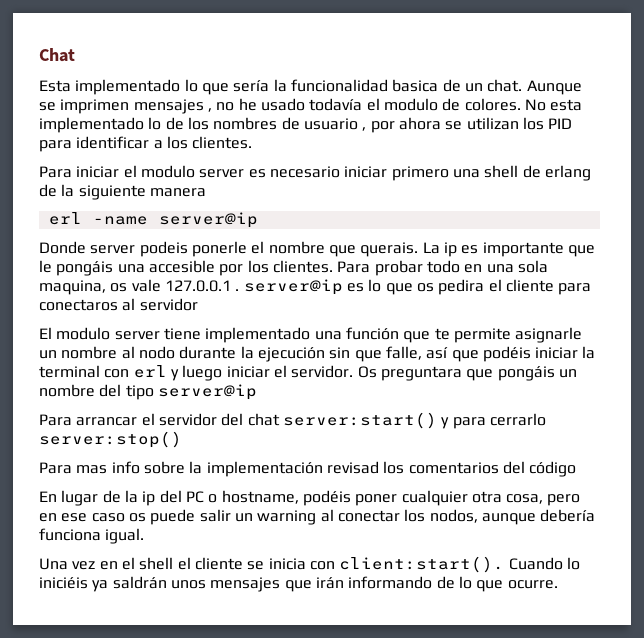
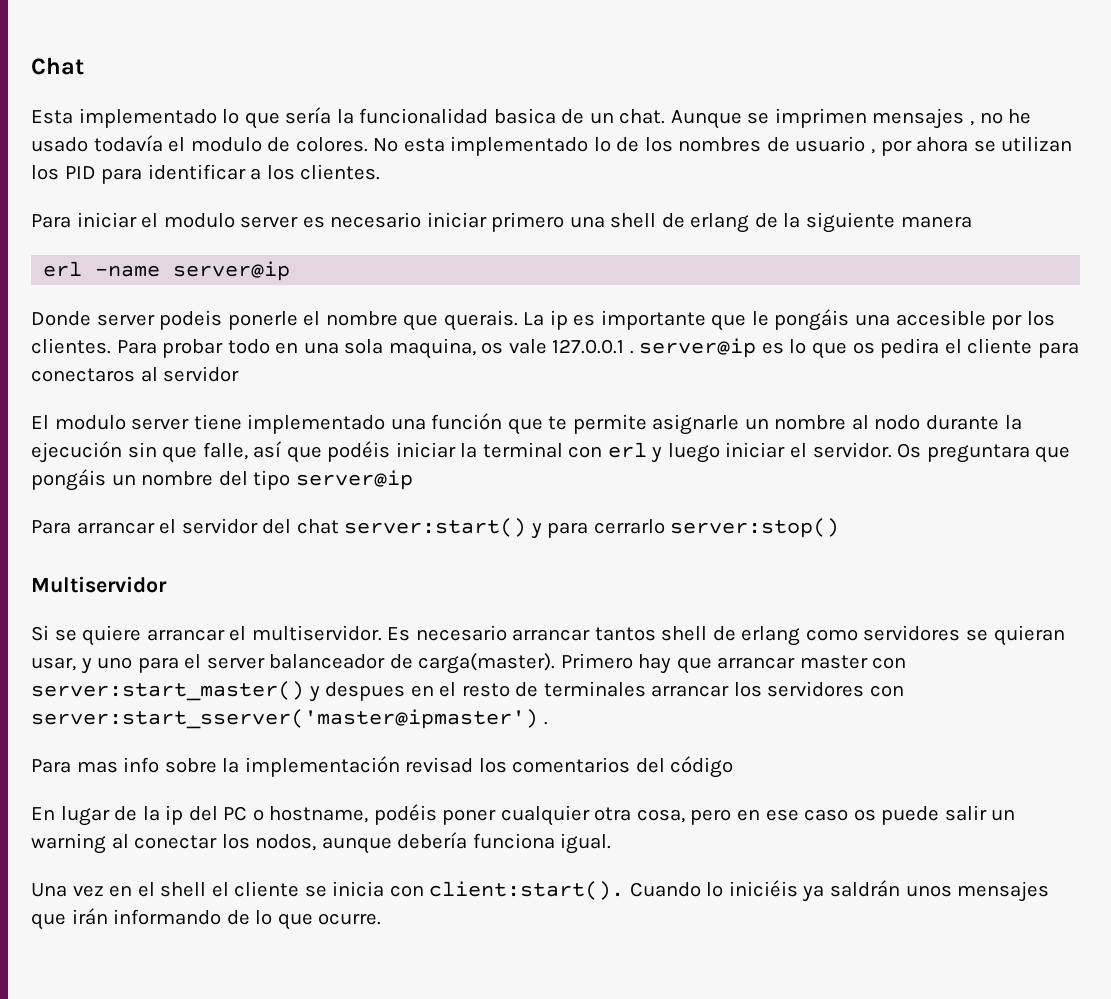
+ Multiservidor
+ Si se quiere arrancar el multiservidor. Es necesario arrancar tantos shell de erlang como servidores se quieran usar, y uno para el server balanceador de carga(master). Primero hay que arrancar master con server:start_master() y despues en el resto de terminales arrancar los servidores con server:start_sserver('master@ipmaster') .

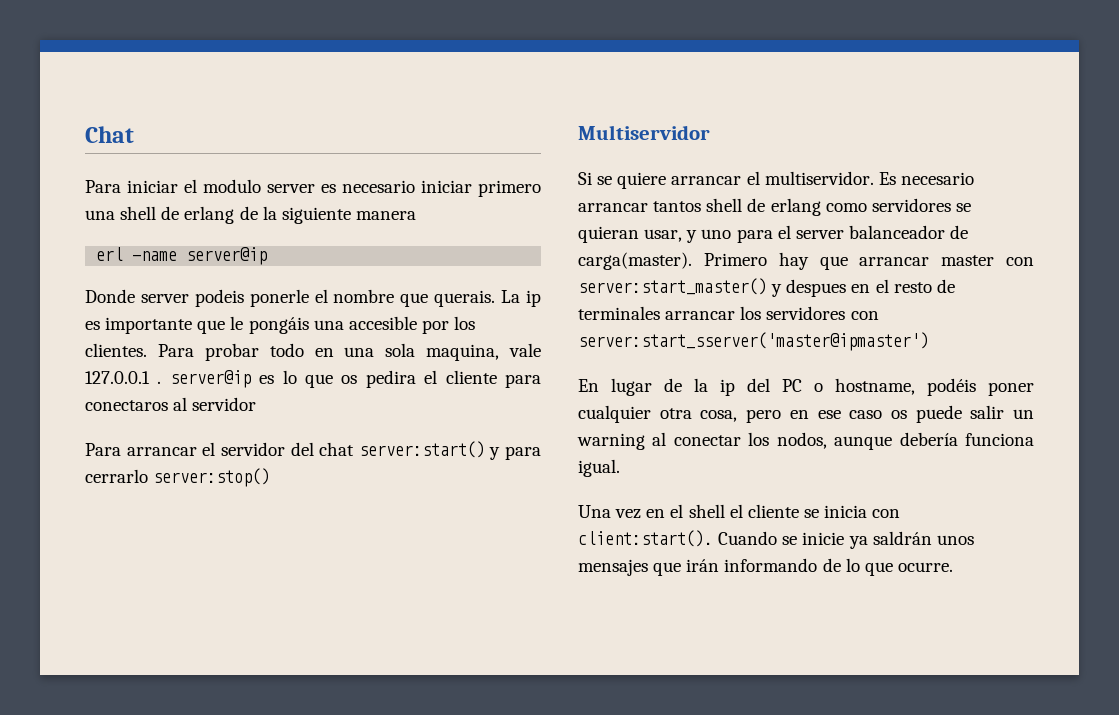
- Esta implementado lo que sería la funcionalidad basica de un chat. Aunque se imprimen mensajes , no he usado todavía el modulo de colores. No esta implementado lo de los nombres de usuario , por ahora se utilizan los PID para identificar a los clientes.
- Para probar todo en una sola maquina, os vale 127.0.0.1 . server@ip es lo que os pedira el cliente para conectaros al servidor
+ Para probar todo en una sola maquina, vale 127.0.0.1 . server@ip es lo que os pedira el cliente para conectaros al servidor
- El modulo server tiene implementado una función que te permite asignarle un nombre al nodo durante la ejecución sin que falle, así que podéis iniciar la terminal con erl y luego iniciar el servidor. Os preguntara que pongáis un nombre del tipo server@ip
- Primero hay que arrancar master con server:start_master() y despues en el resto de terminales arrancar los servidores con server:start_sserver('master@ipmaster') .
- Para mas info sobre la implementación revisad los comentarios del código
+ Primero hay que arrancar master con server:start_master() y despues en el resto de terminales arrancar los servidores con server:start_sserver('master@ipmaster')
- Cuando lo iniciéis ya saldrán unos mensajes que irán informando de lo que ocurre.
+ Cuando se inicie ya saldrán unos mensajes que irán informando de lo que ocurre.

